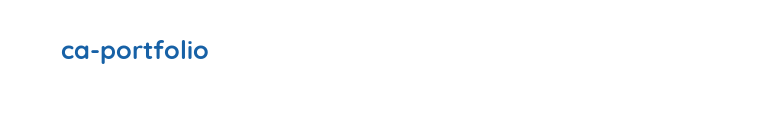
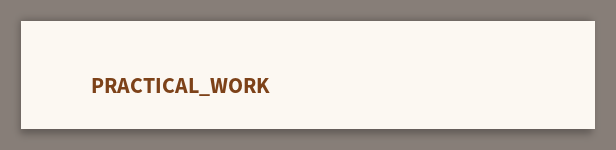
- ca-portfolio
+ PRACTICAL_WORK

